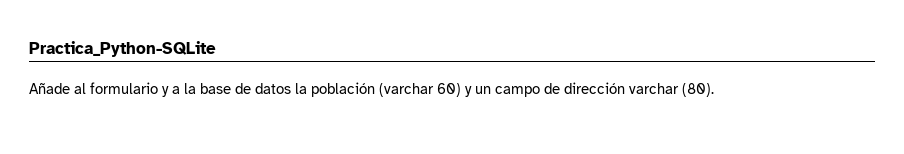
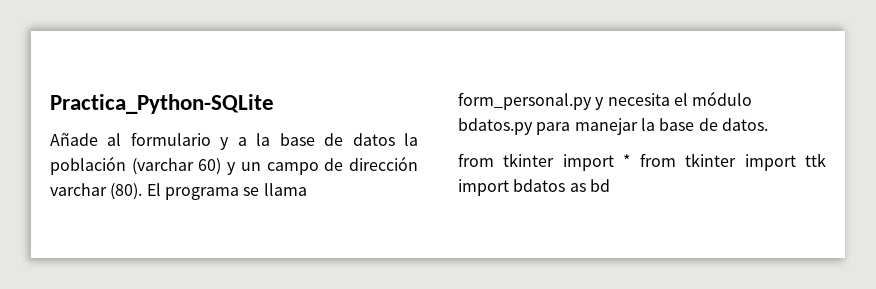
+ El programa se llama form_personal.py y necesita el módulo bdatos.py para manejar la base de datos.
+ from tkinter import * from tkinter import ttk import bdatos as bd

